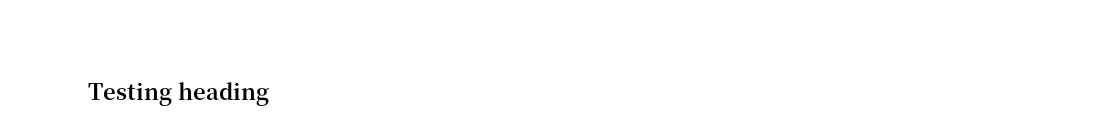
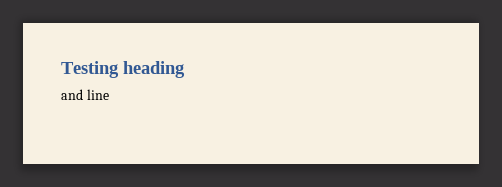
+ and line

